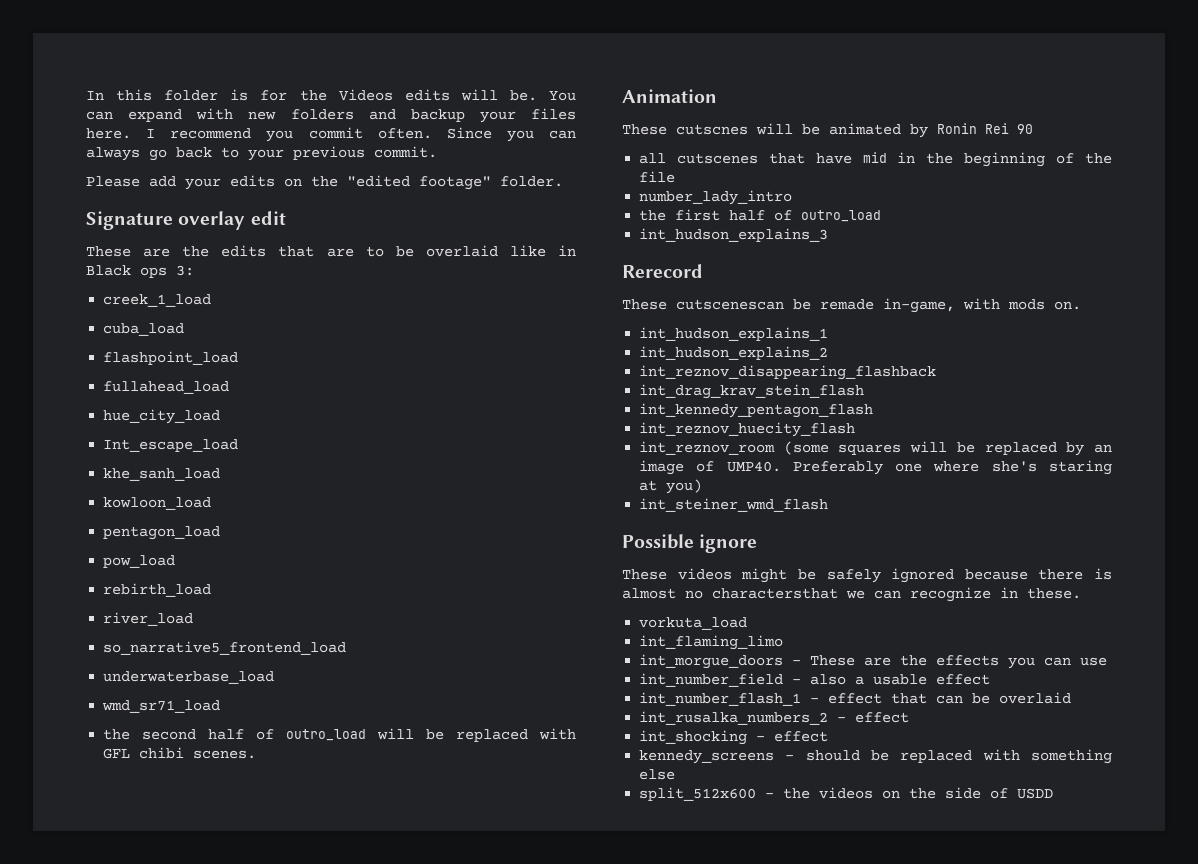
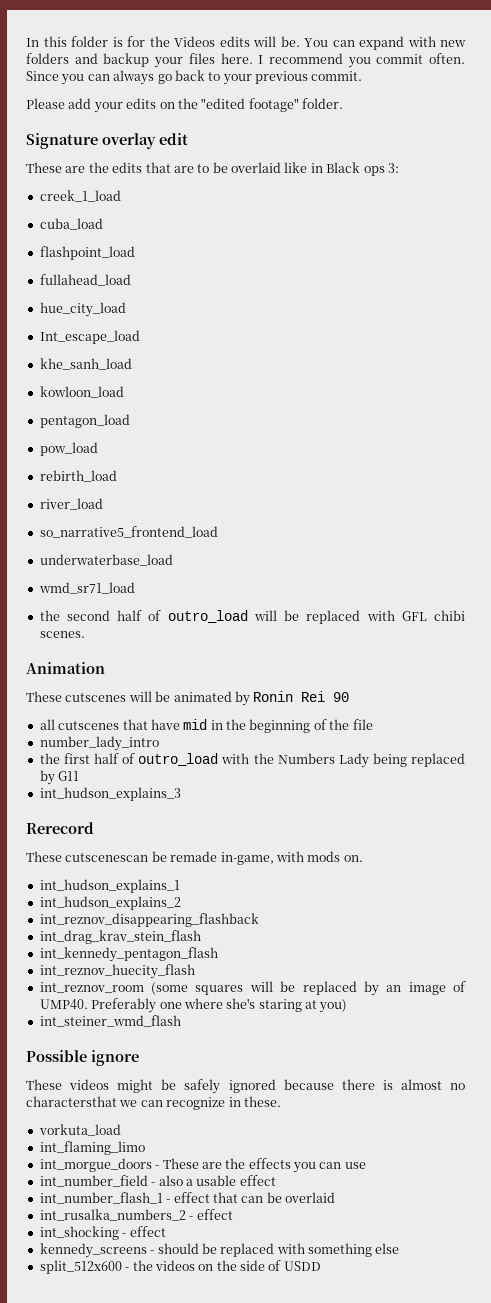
- These cutscnes will be animated by Ronin Rei 90
+ These cutscenes will be animated by Ronin Rei 90
- the first half of outro_load
+ the first half of outro_load with the Numbers Lady being replaced by G11

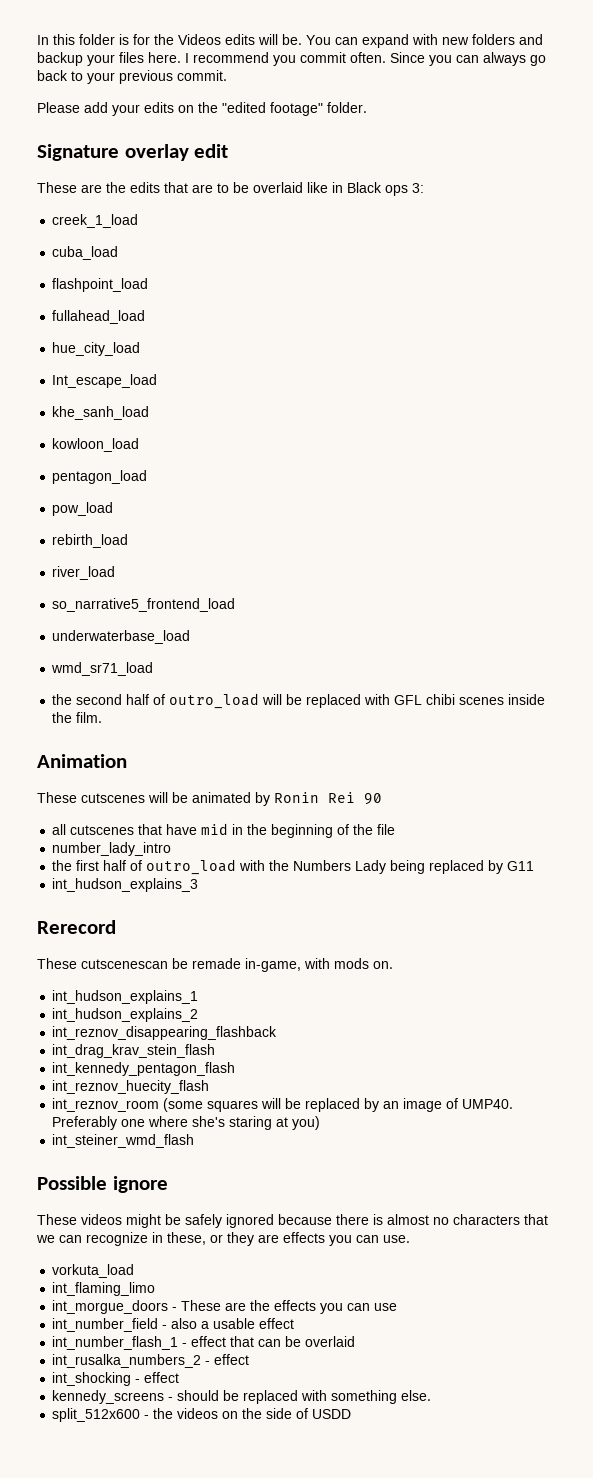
- the second half of outro_load will be replaced with GFL chibi scenes.
+ the second half of outro_load will be replaced with GFL chibi scenes inside the film.
- These videos might be safely ignored because there is almost no charactersthat we can recognize in these.
+ These videos might be safely ignored because there is almost no characters that we can recognize in these, or they are effects you can use.
- kennedy_screens - should be replaced with something else
+ kennedy_screens - should be replaced with something else.

